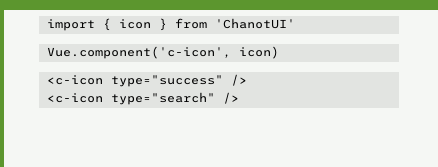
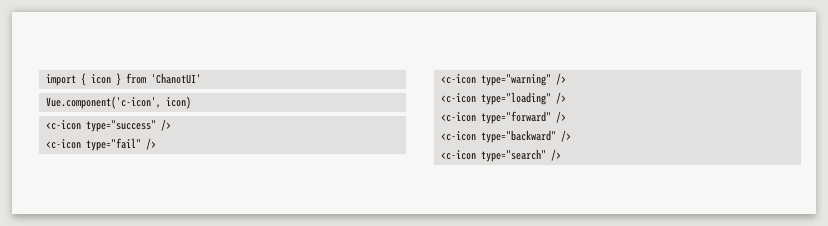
+ <c-icon type="fail" />
+ <c-icon type="warning" />
+ <c-icon type="loading" />
+ <c-icon type="forward" />
+ <c-icon type="backward" />

